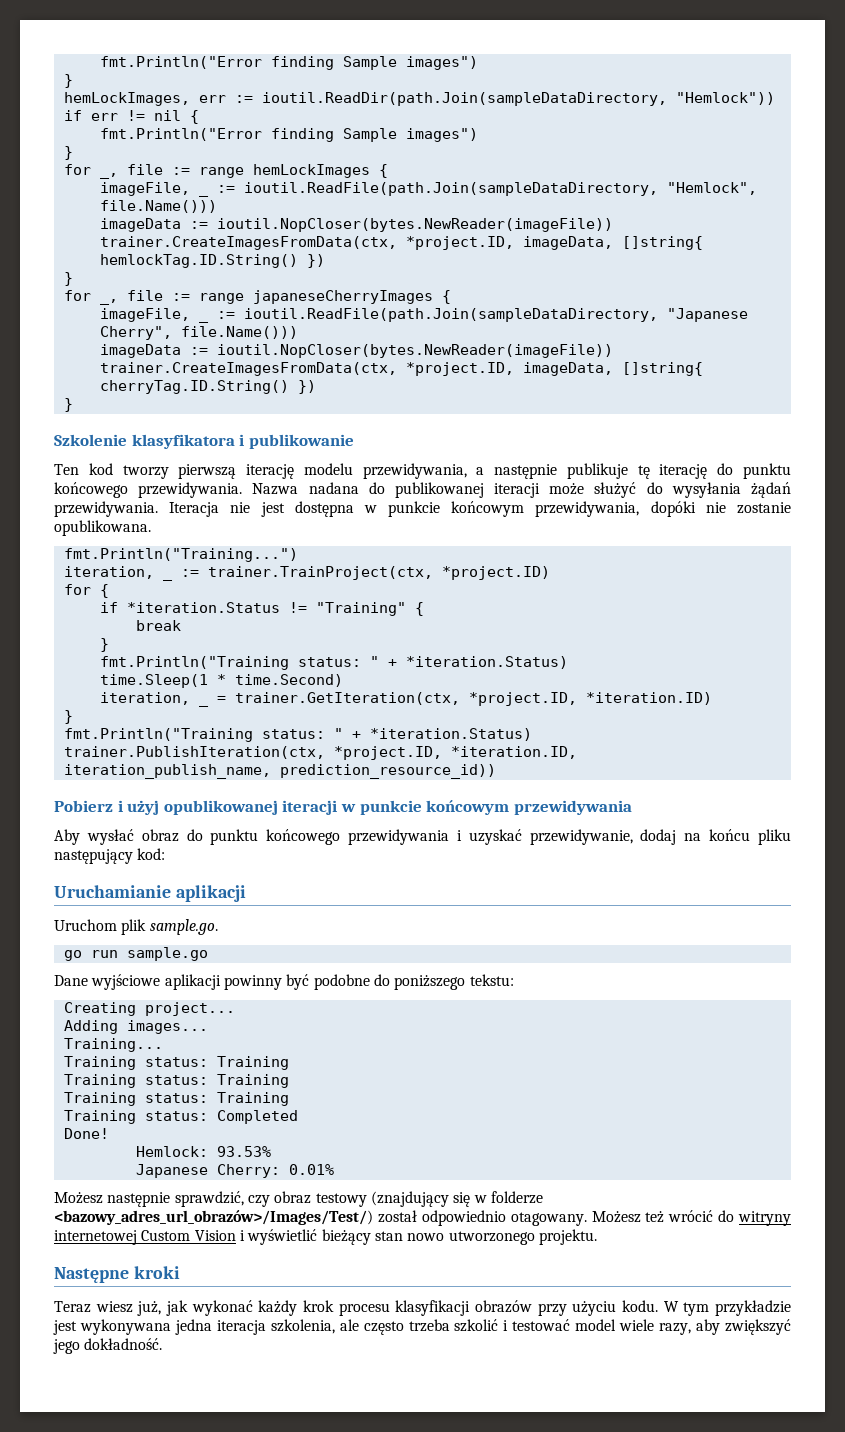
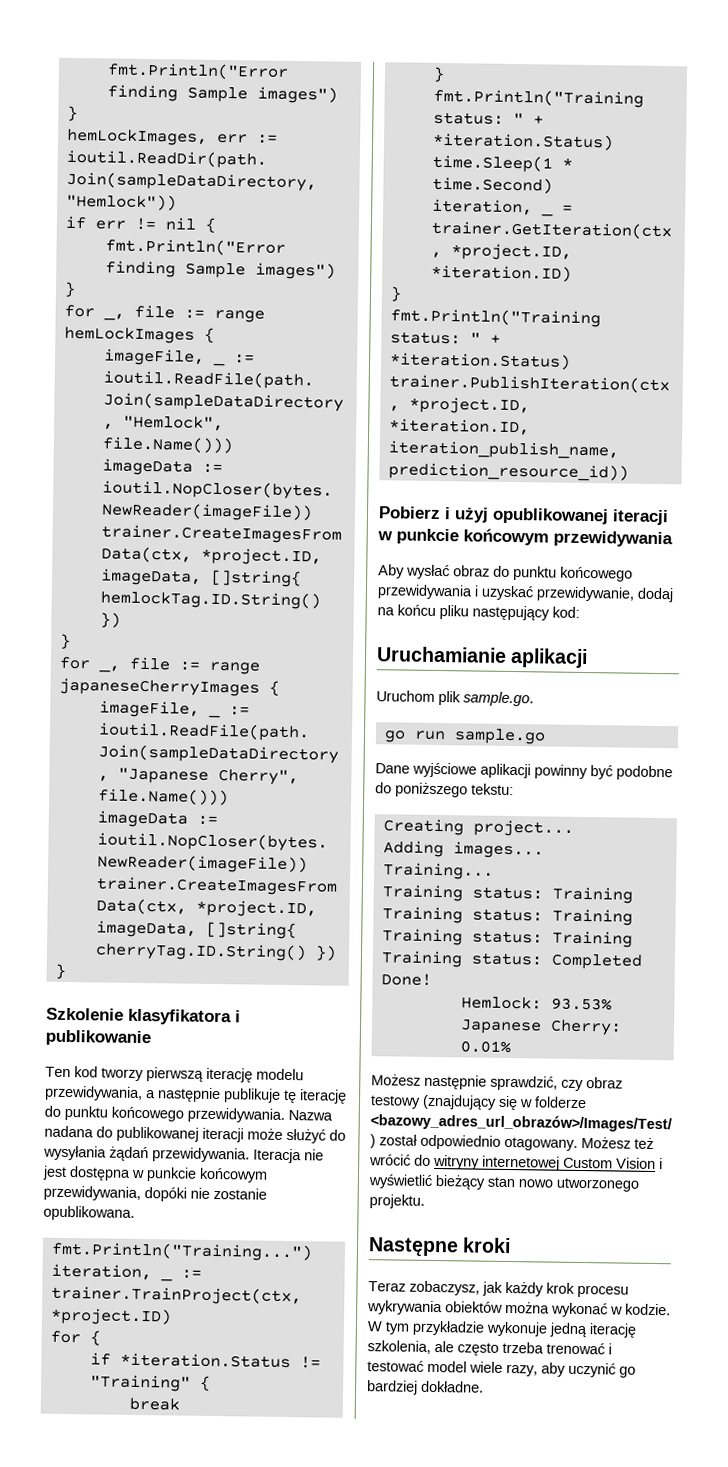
- Teraz wiesz już, jak wykonać każdy krok procesu klasyfikacji obrazów przy użyciu kodu. W tym przykładzie jest wykonywana jedna iteracja szkolenia, ale często trzeba szkolić i testować model wiele razy, aby zwiększyć jego dokładność.
+ Teraz zobaczysz, jak każdy krok procesu wykrywania obiektów można wykonać w kodzie. W tym przykładzie wykonuje jedną iterację szkolenia, ale często trzeba trenować i testować model wiele razy, aby uczynić go bardziej dokładne.

